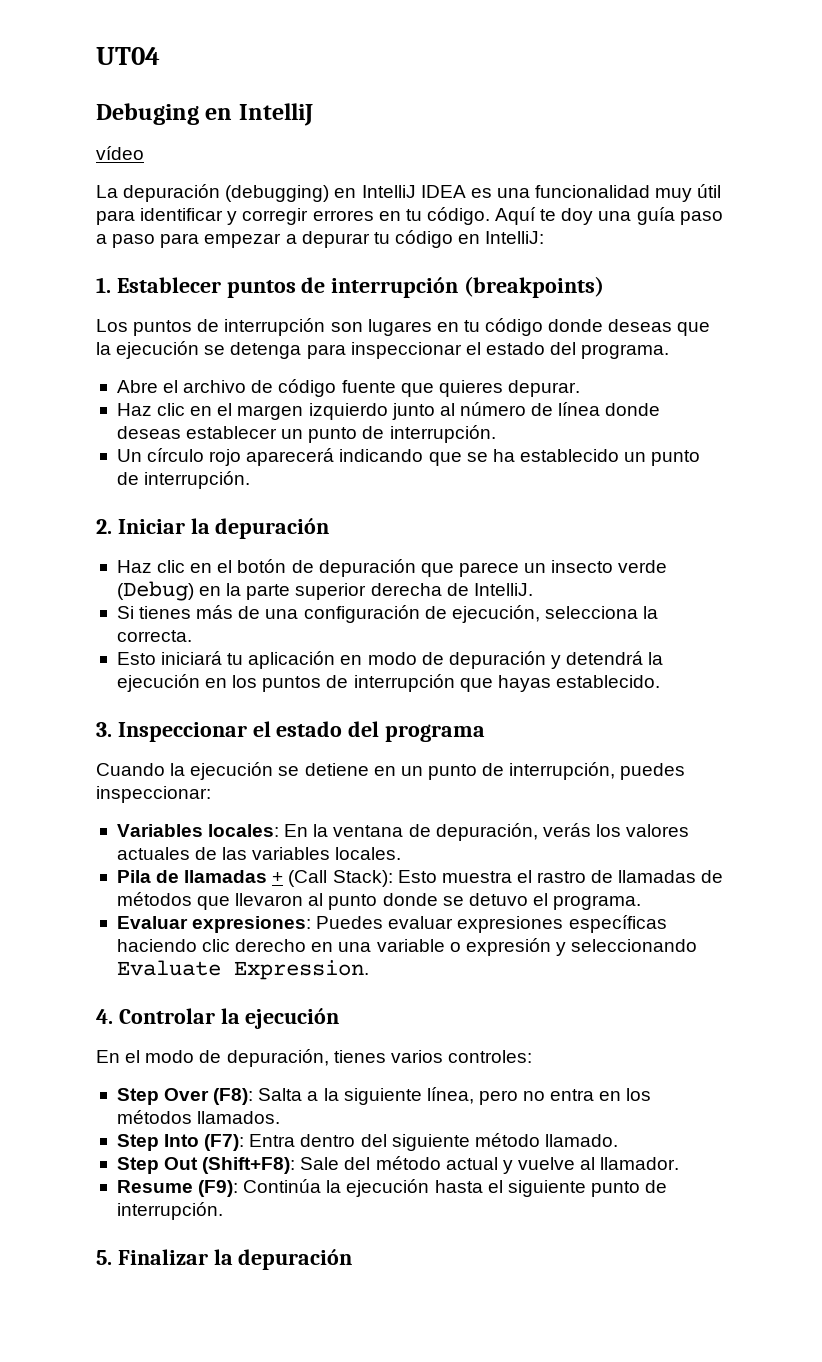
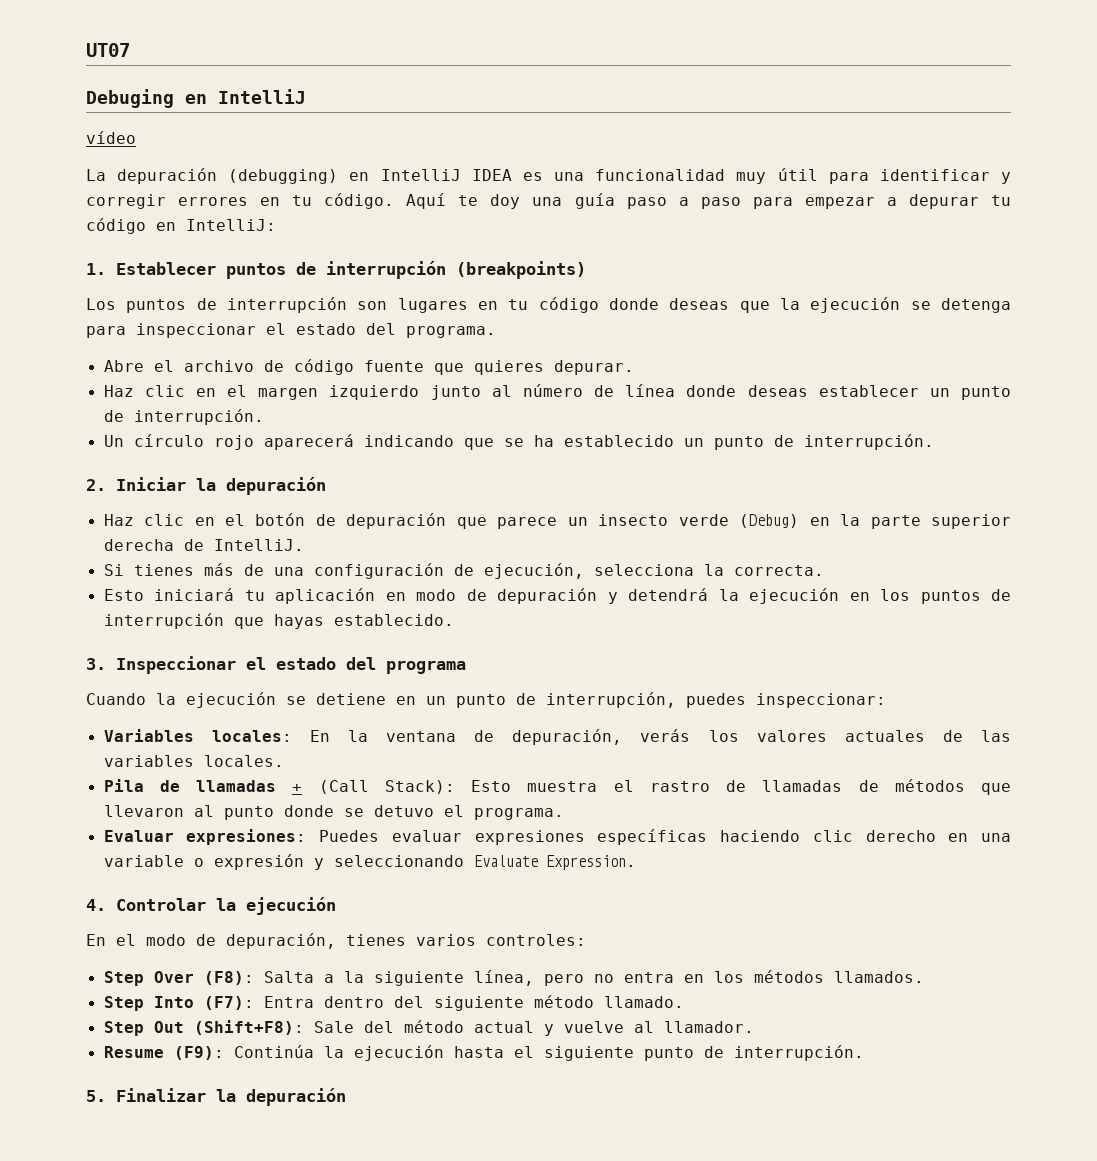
- UT04
+ UT07

